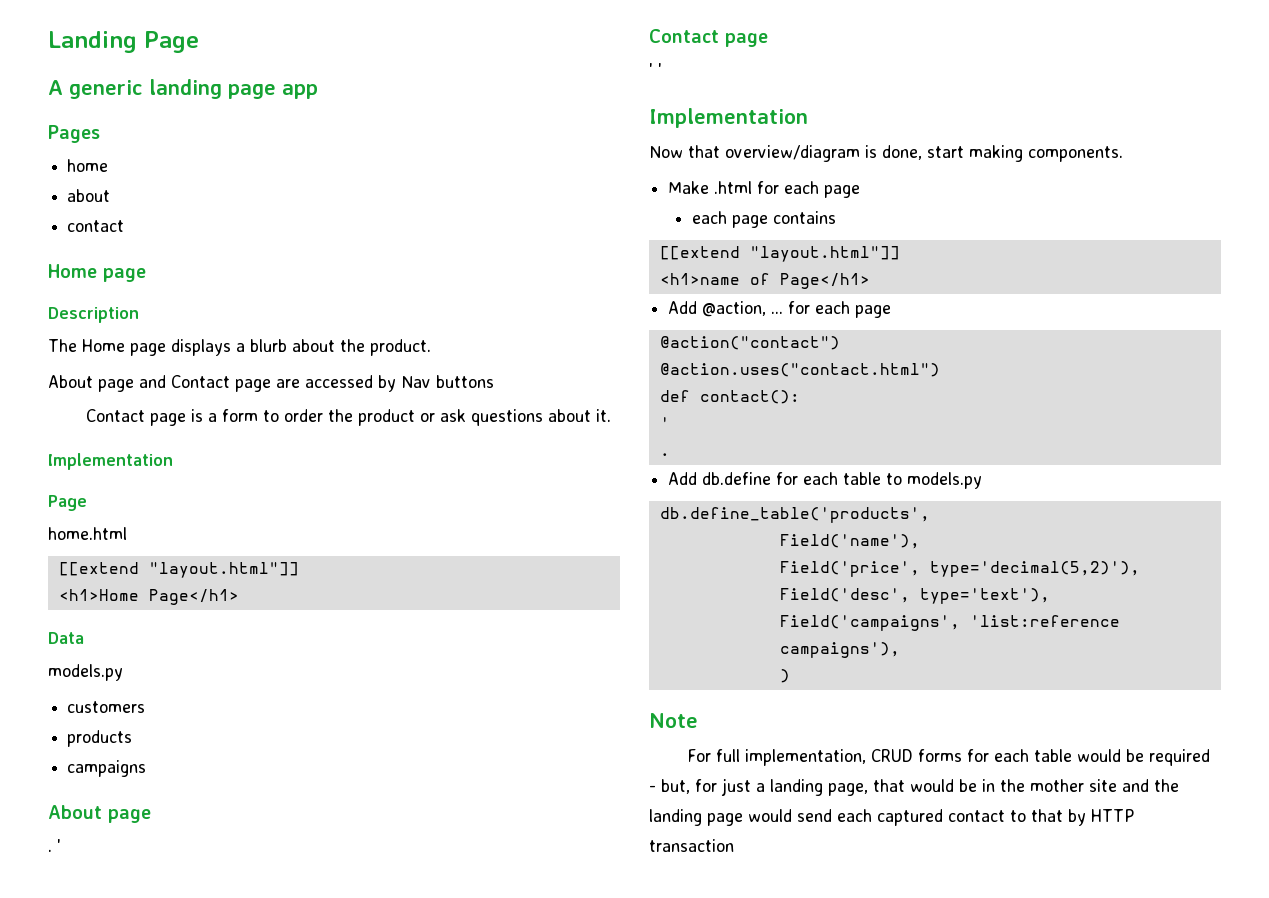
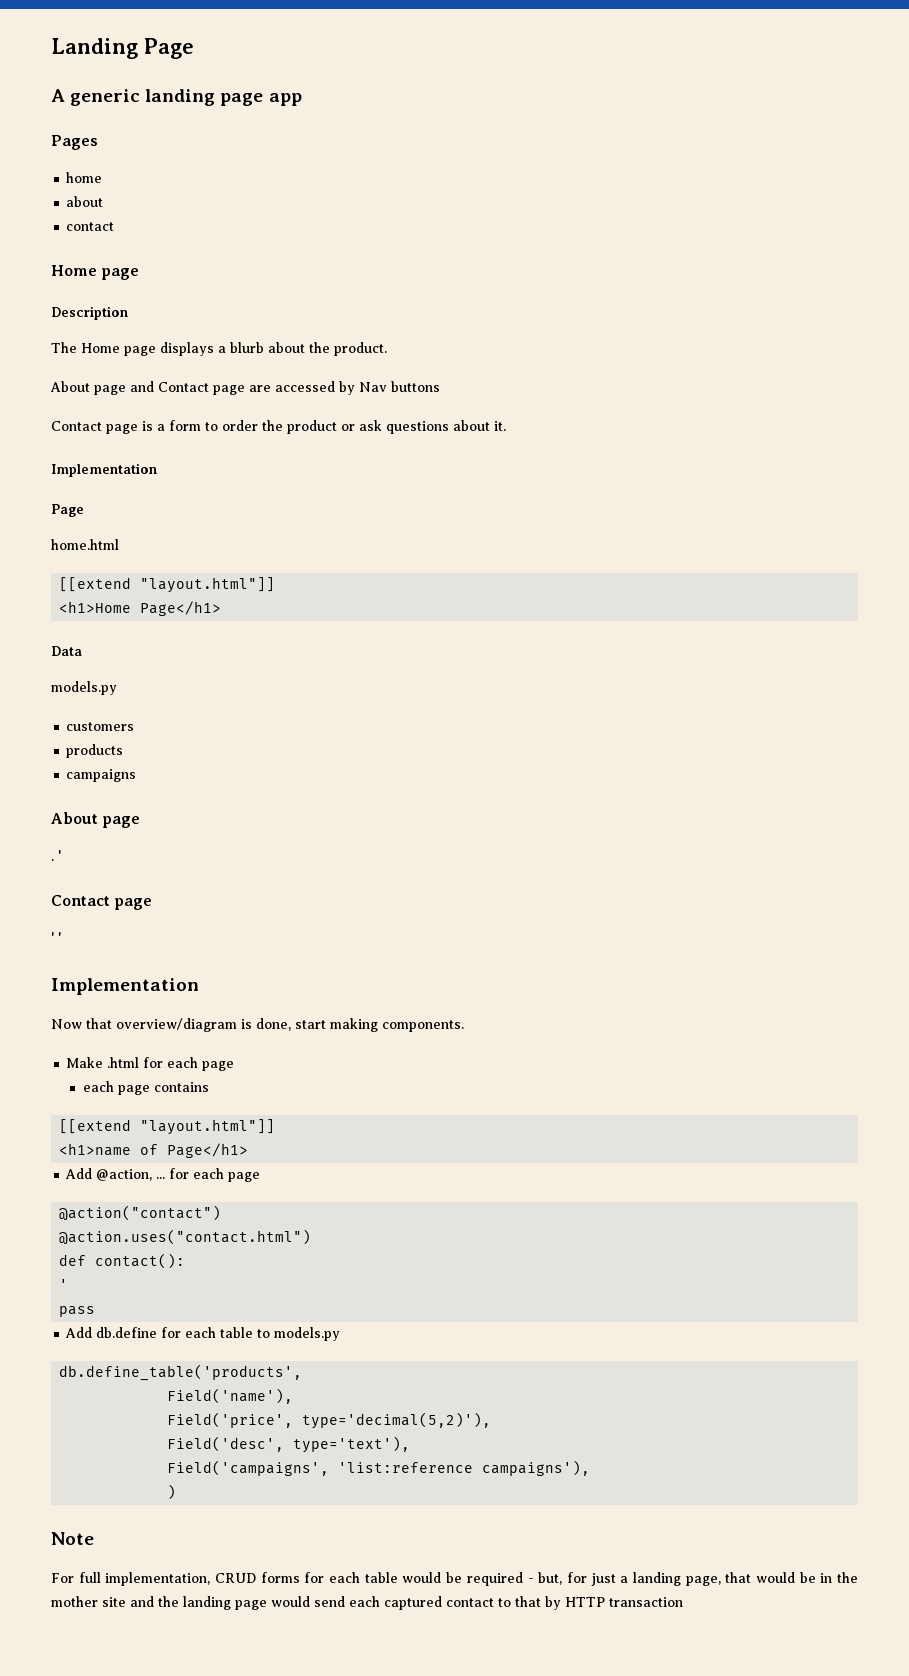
  def contact():
  '
- .
+ pass

